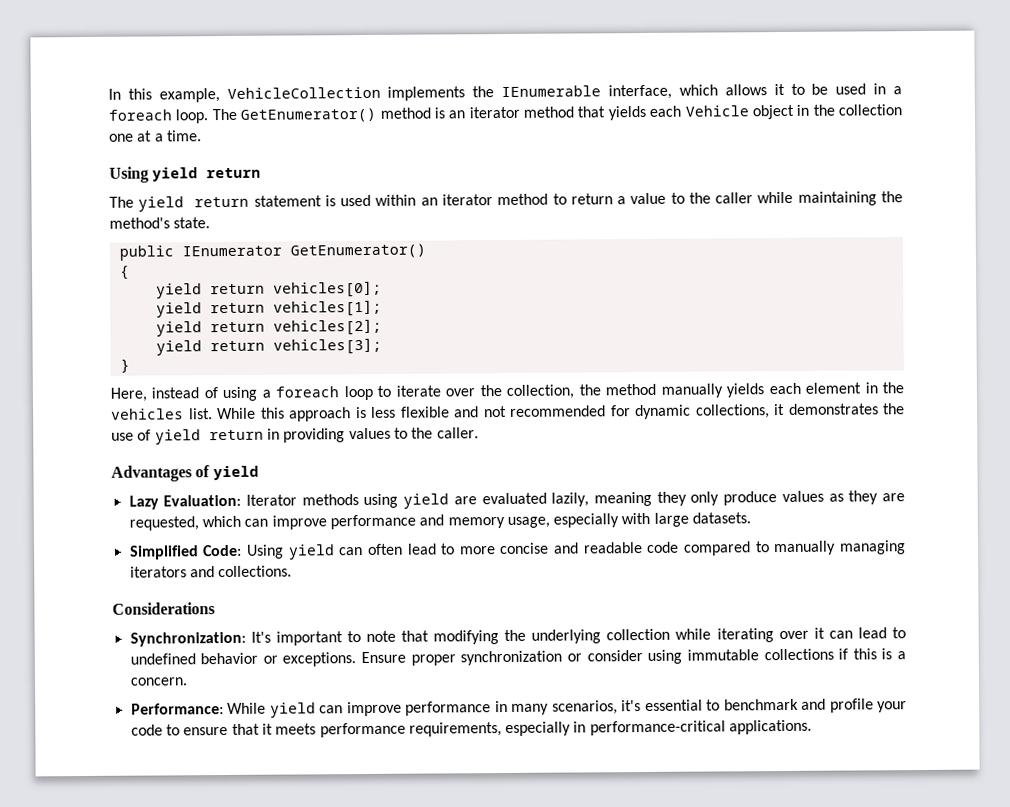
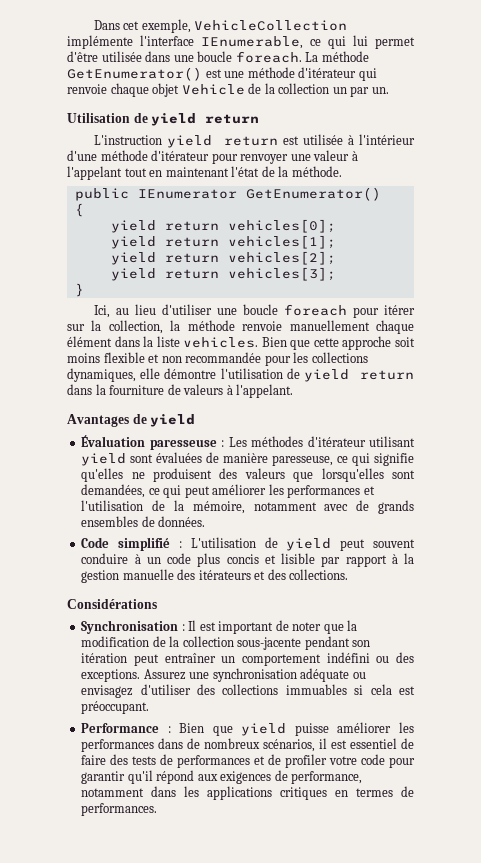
- In this example, VehicleCollection implements the IEnumerable interface, which allows it to be used in a foreach loop. The GetEnumerator() method is an iterator method that yields each Vehicle object in the collection one at a time.
- Using yield return
+ Dans cet exemple, VehicleCollection implémente l'interface IEnumerable, ce qui lui permet d'être utilisée dans une boucle foreach. La méthode GetEnumerator() est une méthode d'itérateur qui renvoie chaque objet Vehicle de la collection un par un.
+ Utilisation de yield return
- The yield return statement is used within an iterator method to return a value to the caller while maintaining the method's state.
+ L'instruction yield return est utilisée à l'intérieur d'une méthode d'itérateur pour renvoyer une valeur à l'appelant tout en maintenant l'état de la méthode.
- Here, instead of using a foreach loop to iterate over the collection, the method manually yields each element in the vehicles list. While this approach is less flexible and not recommended for dynamic collections, it demonstrates the use of yield return in providing values to the caller.
- Advantages of yield
- Lazy Evaluation: Iterator methods using yield are evaluated lazily, meaning they only produce values as they are requested, which can improve performance and memory usage, especially with large datasets.
- Simplified Code: Using yield can often lead to more concise and readable code compared to manually managing iterators and collections.
- Considerations
- Synchronization: It's important to note that modifying the underlying collection while iterating over it can lead to undefined behavior or exceptions. Ensure proper synchronization or consider using immutable collections if this is a concern.
- Performance: While yield can improve performance in many scenarios, it's essential to benchmark and profile your code to ensure that it meets performance requirements, especially in performance-critical applications.
+ Ici, au lieu d'utiliser une boucle foreach pour itérer sur la collection, la méthode renvoie manuellement chaque élément dans la liste vehicles. Bien que cette approche soit moins flexible et non recommandée pour les collections dynamiques, elle démontre l'utilisation de yield return dans la fourniture de valeurs à l'appelant.
+ Avantages de yield
+ Évaluation paresseuse : Les méthodes d'itérateur utilisant yield sont évaluées de manière paresseuse, ce qui signifie qu'elles ne produisent des valeurs que lorsqu'elles sont demandées, ce qui peut améliorer les performances et l'utilisation de la mémoire, notamment avec de grands ensembles de données.
+ Code simplifié : L'utilisation de yield peut souvent conduire à un code plus concis et lisible par rapport à la gestion manuelle des itérateurs et des collections.
+ Considérations
+ Synchronisation : Il est important de noter que la modification de la collection sous-jacente pendant son itération peut entraîner un comportement indéfini ou des exceptions. Assurez une synchronisation adéquate ou envisagez d'utiliser des collections immuables si cela est préoccupant.
+ Performance : Bien que yield puisse améliorer les performances dans de nombreux scénarios, il est essentiel de faire des tests de performances et de profiler votre code pour garantir qu'il répond aux exigences de performance, notamment dans les applications critiques en termes de performances.

